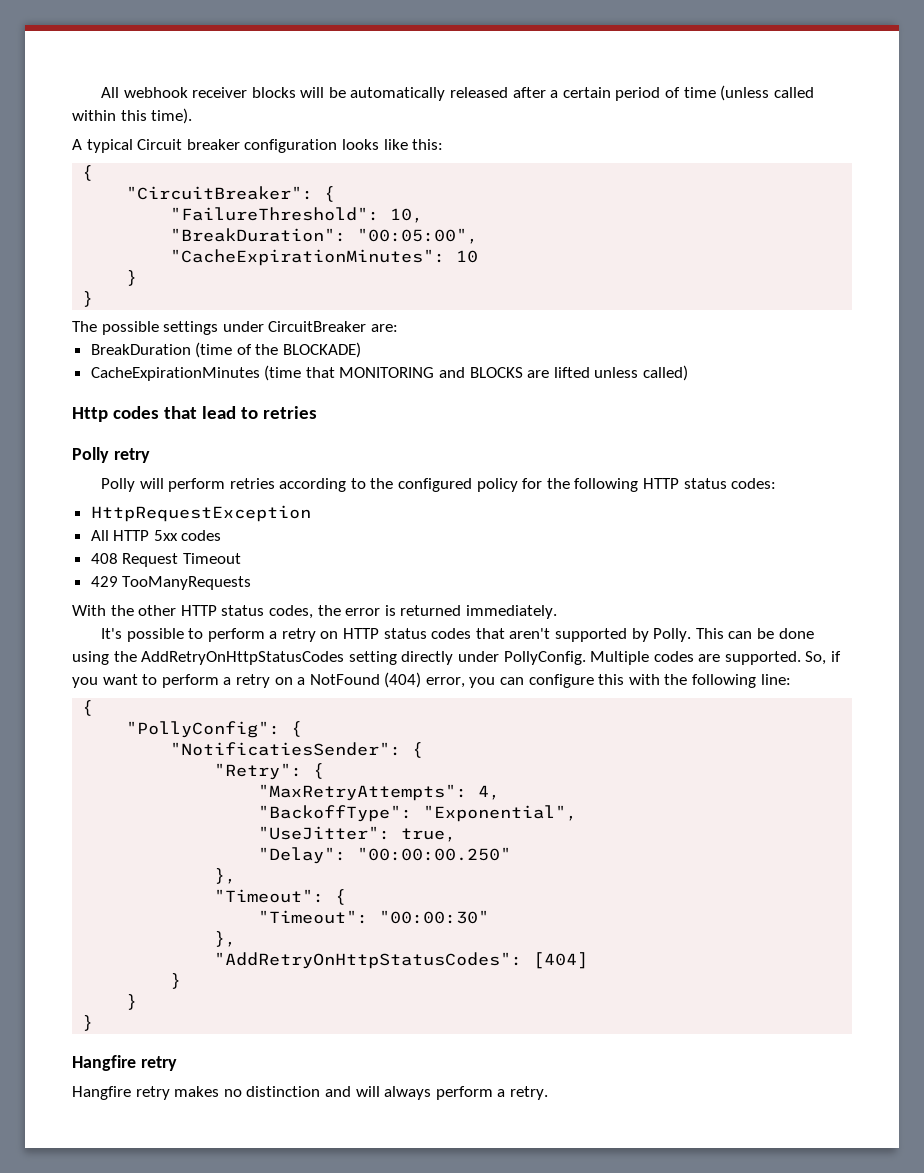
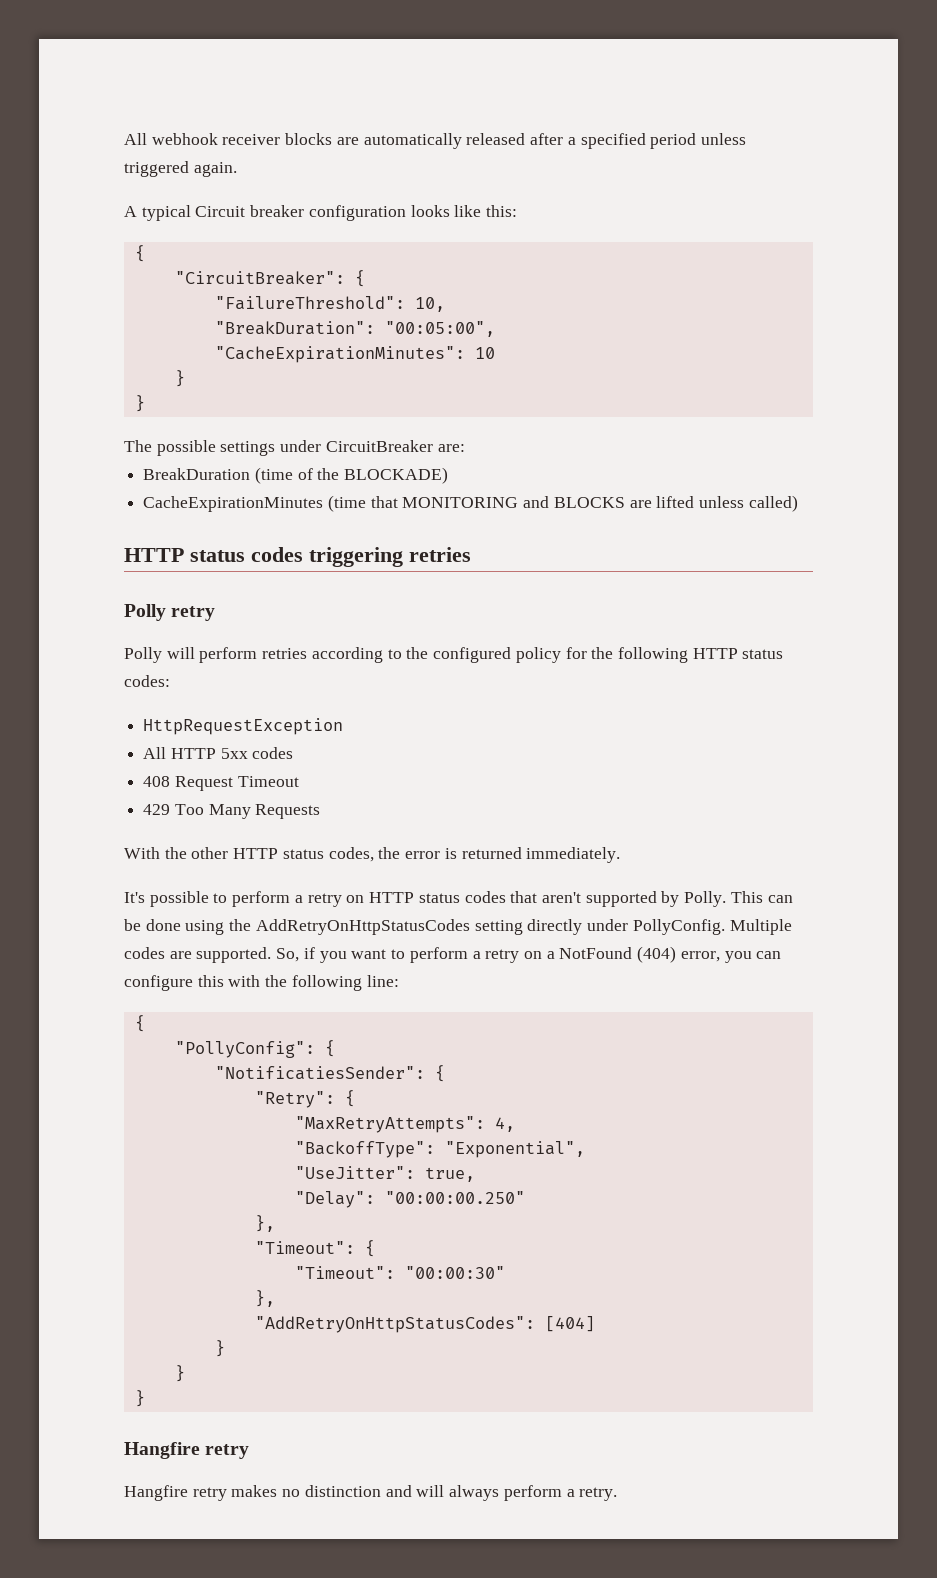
- All webhook receiver blocks will be automatically released after a certain period of time (unless called within this time).
+ All webhook receiver blocks are automatically released after a specified period unless triggered again.
- Http codes that lead to retries
+ HTTP status codes triggering retries
- 429 TooManyRequests
+ 429 Too Many Requests

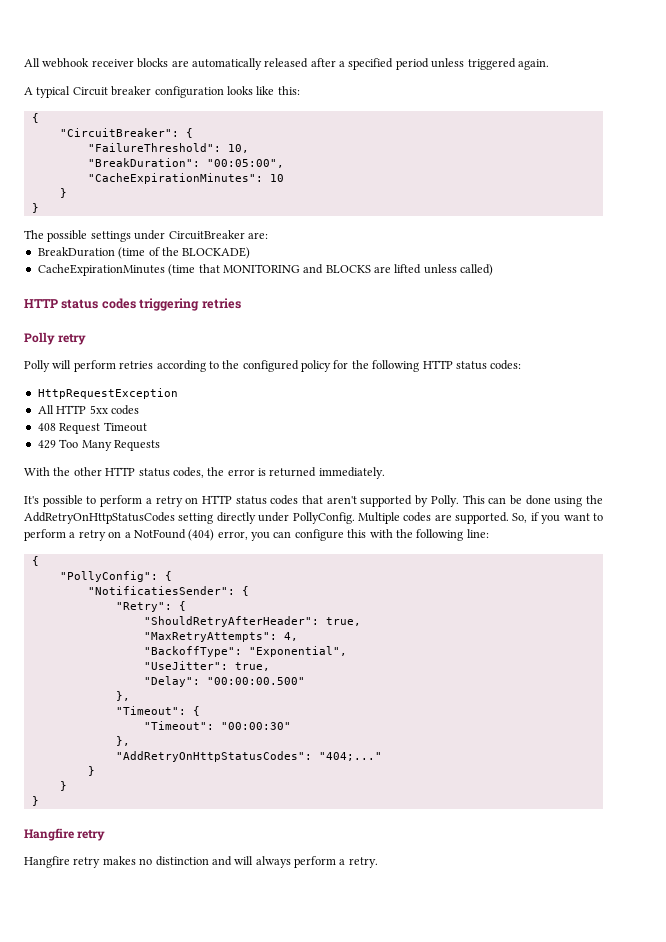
+ "ShouldRetryAfterHeader": true,
- "Delay": "00:00:00.250"
+ "Delay": "00:00:00.500"
- "AddRetryOnHttpStatusCodes": [404]
+ "AddRetryOnHttpStatusCodes": "404;..."

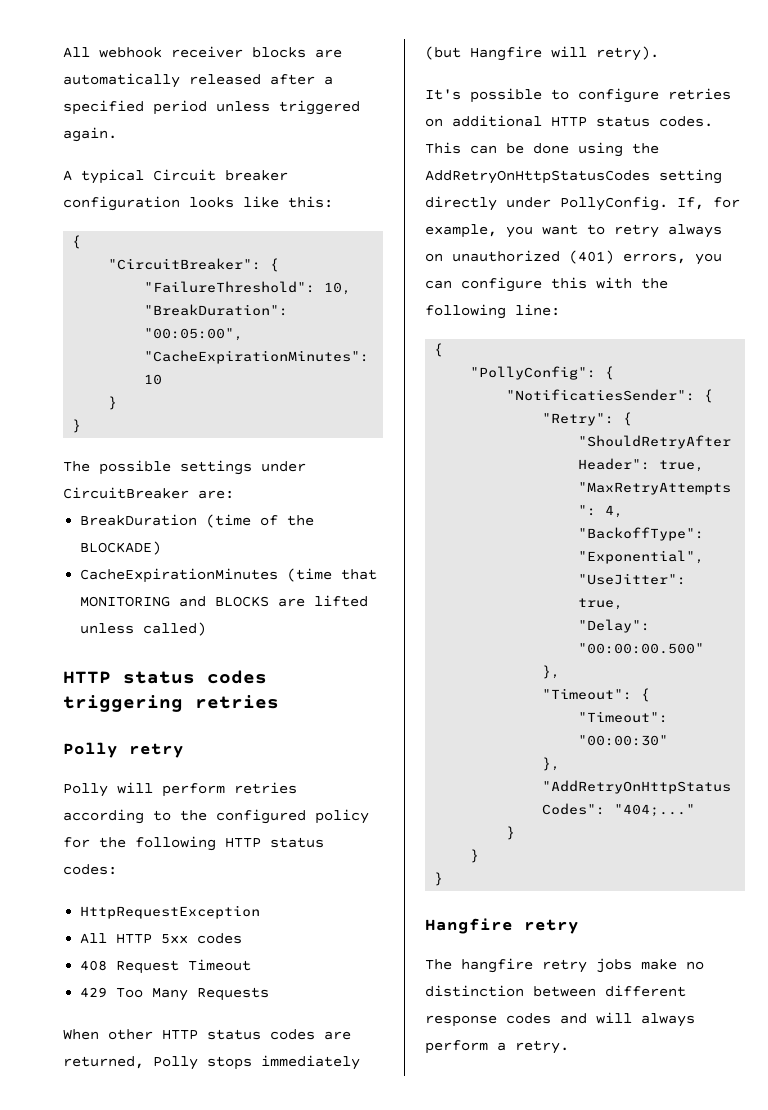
- With the other HTTP status codes, the error is returned immediately.
- It's possible to perform a retry on HTTP status codes that aren't supported by Polly.
+ When other HTTP status codes are returned, Polly stops immediately (but Hangfire will retry).
+ It's possible to configure retries on additional HTTP status codes.
- Multiple codes are supported. So, if you want to perform a retry on a NotFound (404) error, you can configure this with the following line:
+ If, for example, you want to retry always on unauthorized (401) errors, you can configure this with the following line:
- Hangfire retry makes no distinction and will always perform a retry.
+ The hangfire retry jobs make no distinction between different response codes and will always perform a retry.

